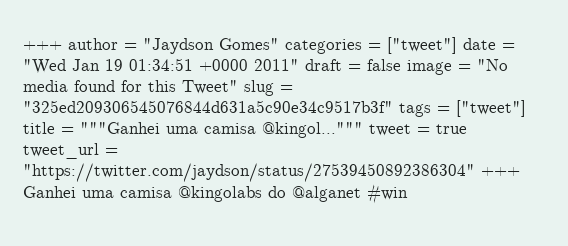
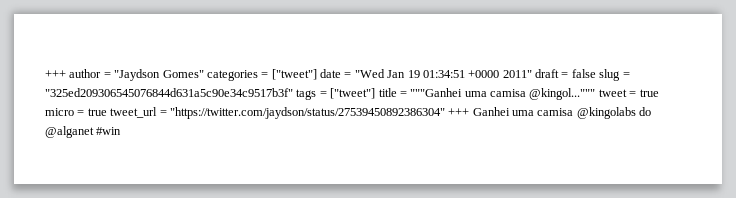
- +++ author = "Jaydson Gomes" categories = ["tweet"] date = "Wed Jan 19 01:34:51 +0000 2011" draft = false image = "No media found for this Tweet" slug = "325ed209306545076844d631a5c90e34c9517b3f" tags = ["tweet"] title = """Ganhei uma camisa @kingol...""" tweet = true tweet_url = "https://twitter.com/jaydson/status/27539450892386304" +++ Ganhei uma camisa @kingolabs do @alganet #win
+ +++ author = "Jaydson Gomes" categories = ["tweet"] date = "Wed Jan 19 01:34:51 +0000 2011" draft = false slug = "325ed209306545076844d631a5c90e34c9517b3f" tags = ["tweet"] title = """Ganhei uma camisa @kingol...""" tweet = true micro = true tweet_url = "https://twitter.com/jaydson/status/27539450892386304" +++ Ganhei uma camisa @kingolabs do @alganet #win

